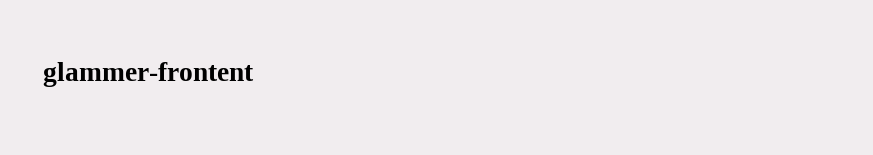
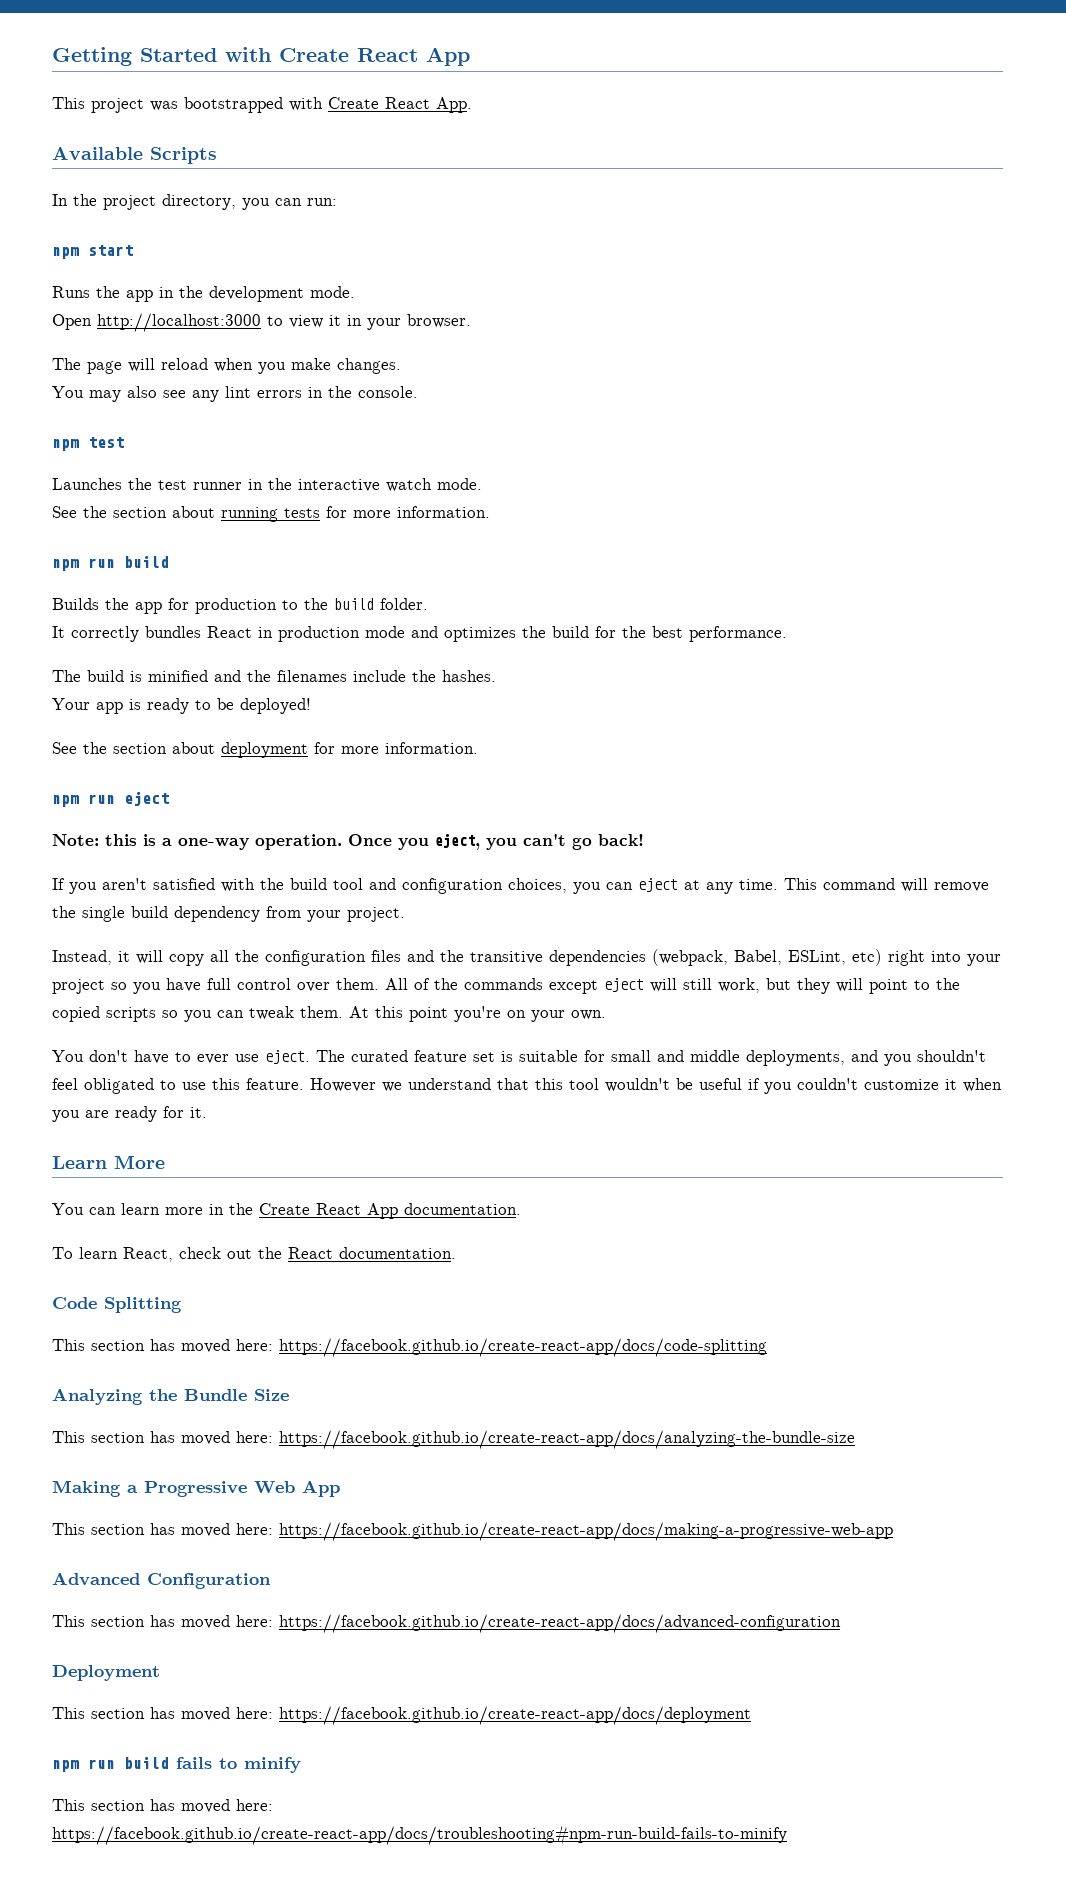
- glammer-frontent
+ Getting Started with Create React App
+ This project was bootstrapped with Create React App.
+ Available Scripts
+ In the project directory, you can run:
+ npm start
+ Runs the app in the development mode.
+ Open http://localhost:3000 to view it in your browser.
+ The page will reload when you make changes.
+ You may also see any lint errors in the console.
+ npm test
+ Launches the test runner in the interactive watch mode.
+ See the section about running tests for more information.
+ npm run build
+ Builds the app for production to the build folder.
+ It correctly bundles React in production mode and optimizes the build for the best performance.
+ The build is minified and the filenames include the hashes.
+ Your app is ready to be deployed!
+ See the section about deployment for more information.
+ npm run eject
+ Note: this is a one-way operation. Once you eject, you can't go back!
+ If you aren't satisfied with the build tool and configuration choices, you can eject at any time. This command will remove the single build dependency from your project.
+ Instead, it will copy all the configuration files and the transitive dependencies (webpack, Babel, ESLint, etc) right into your project so you have full control over them. All of the commands except eject will still work, but they will point to the copied scripts so you can tweak them. At this point you're on your own.
+ You don't have to ever use eject. The curated feature set is suitable for small and middle deployments, and you shouldn't feel obligated to use this feature. However we understand that this tool wouldn't be useful if you couldn't customize it when you are ready for it.
+ Learn More
+ You can learn more in the Create React App documentation.
+ To learn React, check out the React documentation.
+ Code Splitting
+ This section has moved here: https://facebook.github.io/create-react-app/docs/code-splitting
+ Analyzing the Bundle Size
+ This section has moved here: https://facebook.github.io/create-react-app/docs/analyzing-the-bundle-size
+ Making a Progressive Web App
+ This section has moved here: https://facebook.github.io/create-react-app/docs/making-a-progressive-web-app
+ Advanced Configuration
+ This section has moved here: https://facebook.github.io/create-react-app/docs/advanced-configuration
+ Deployment
+ This section has moved here: https://facebook.github.io/create-react-app/docs/deployment
+ npm run build fails to minify
+ This section has moved here: https://facebook.github.io/create-react-app/docs/troubleshooting#npm-run-build-fails-to-minify

